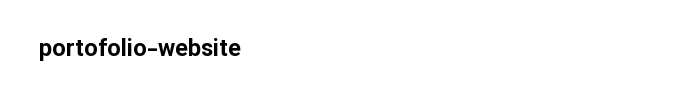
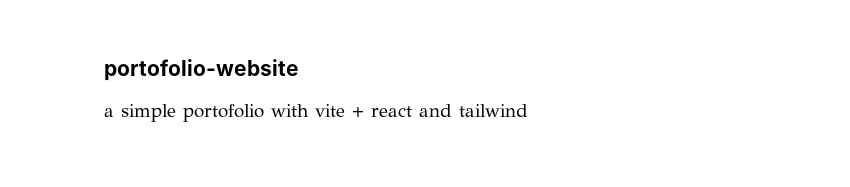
+ a simple portofolio with vite + react and tailwind

